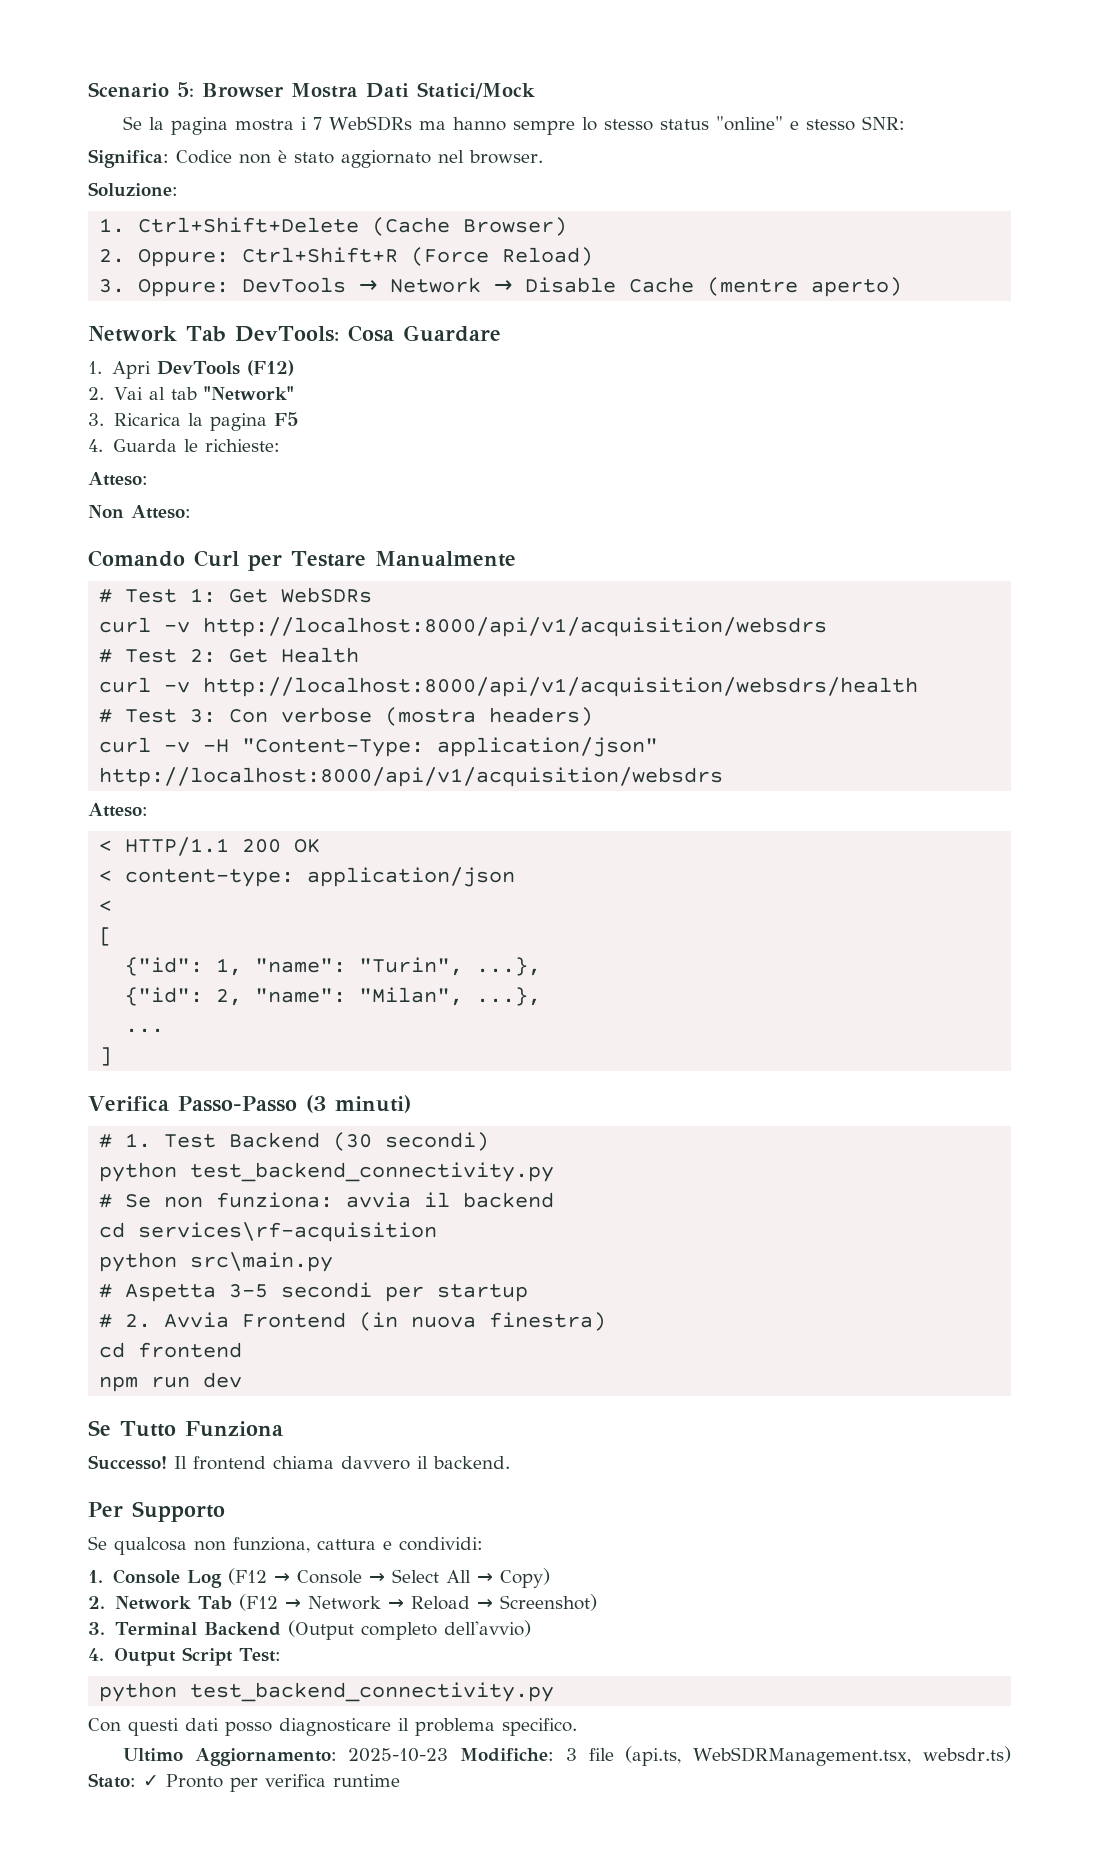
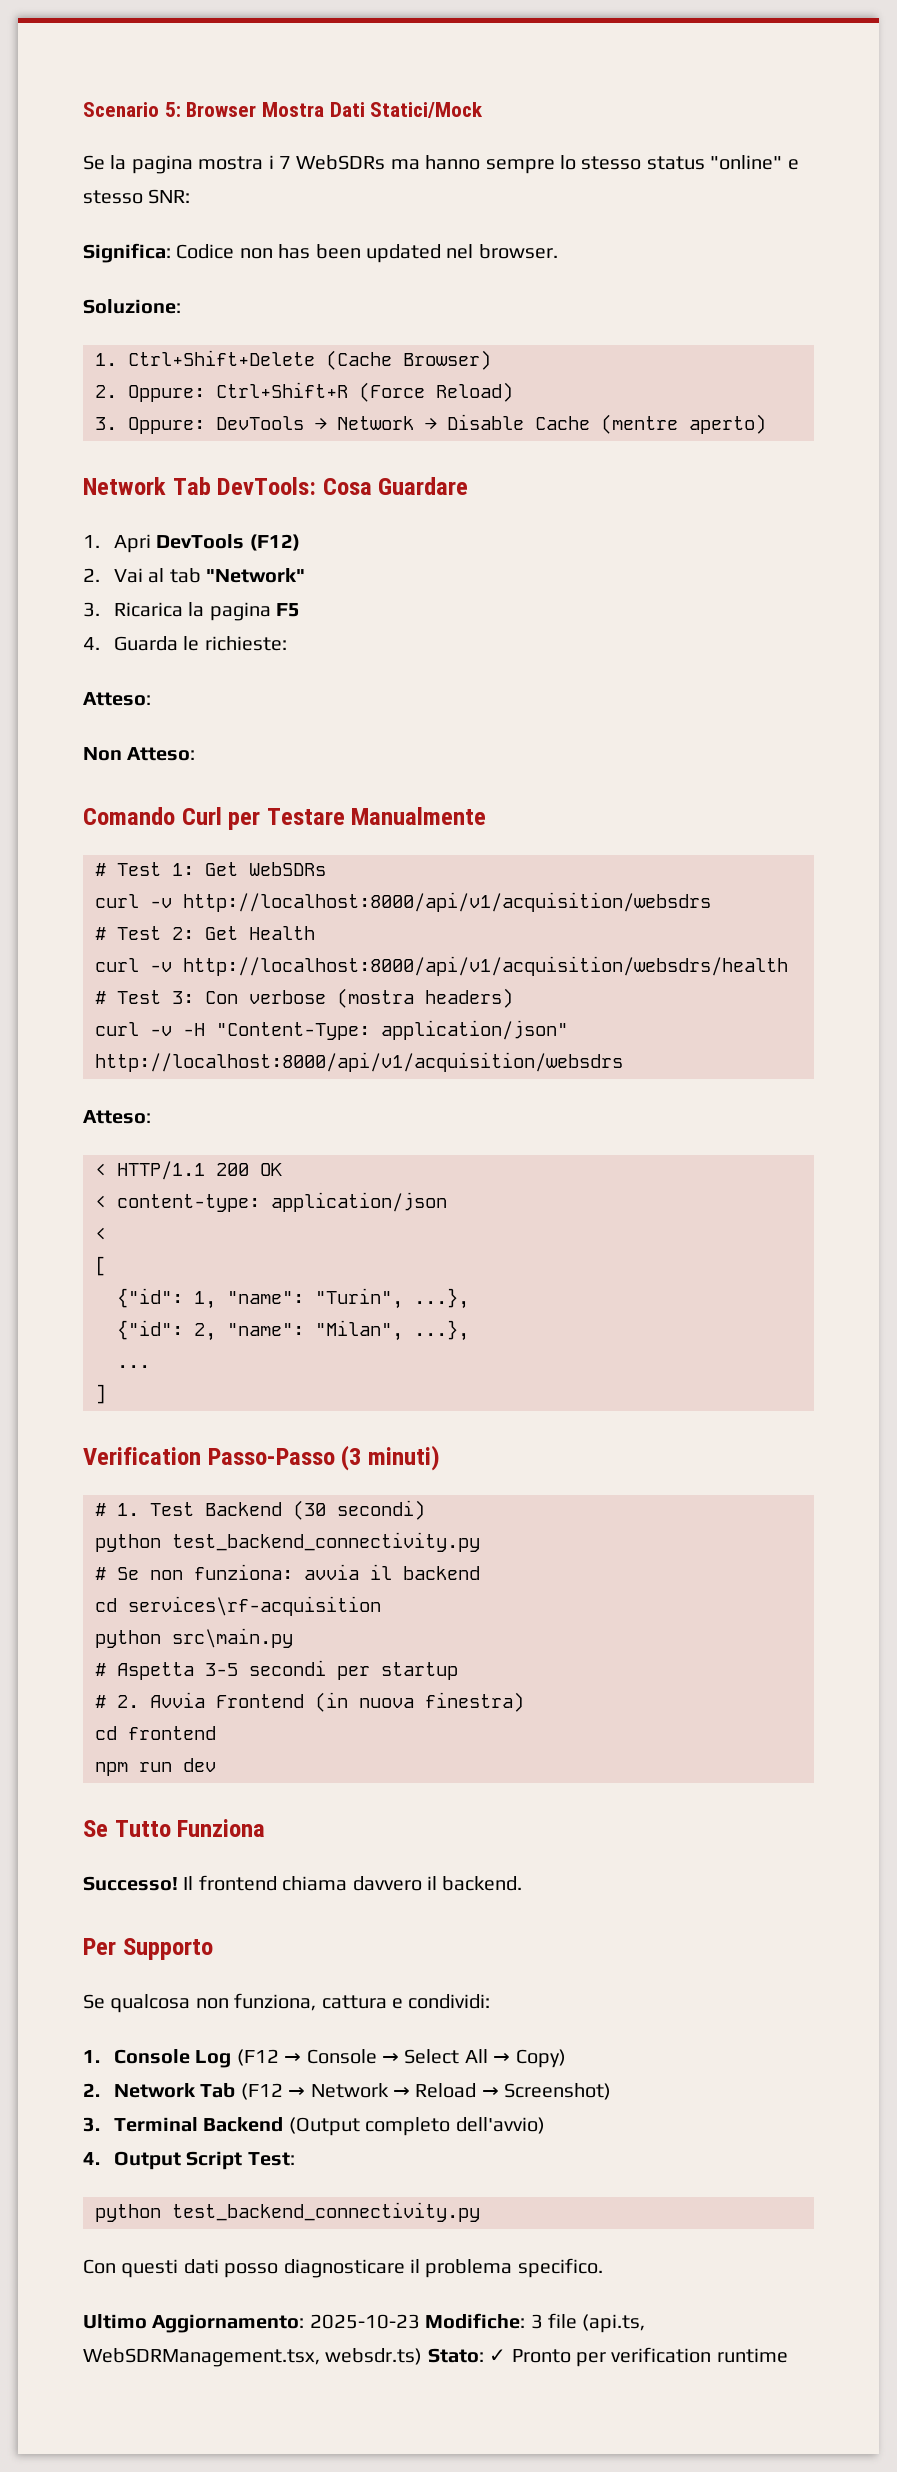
- Significa: Codice non è stato aggiornato nel browser.
+ Significa: Codice non has been updated nel browser.
- Verifica Passo-Passo (3 minuti)
+ Verification Passo-Passo (3 minuti)
- Ultimo Aggiornamento: 2025-10-23 Modifiche: 3 file (api.ts, WebSDRManagement.tsx, websdr.ts) Stato: ✓ Pronto per verifica runtime
+ Ultimo Aggiornamento: 2025-10-23 Modifiche: 3 file (api.ts, WebSDRManagement.tsx, websdr.ts) Stato: ✓ Pronto per verification runtime

